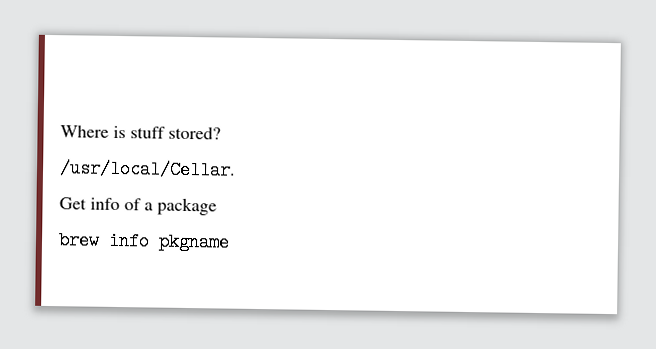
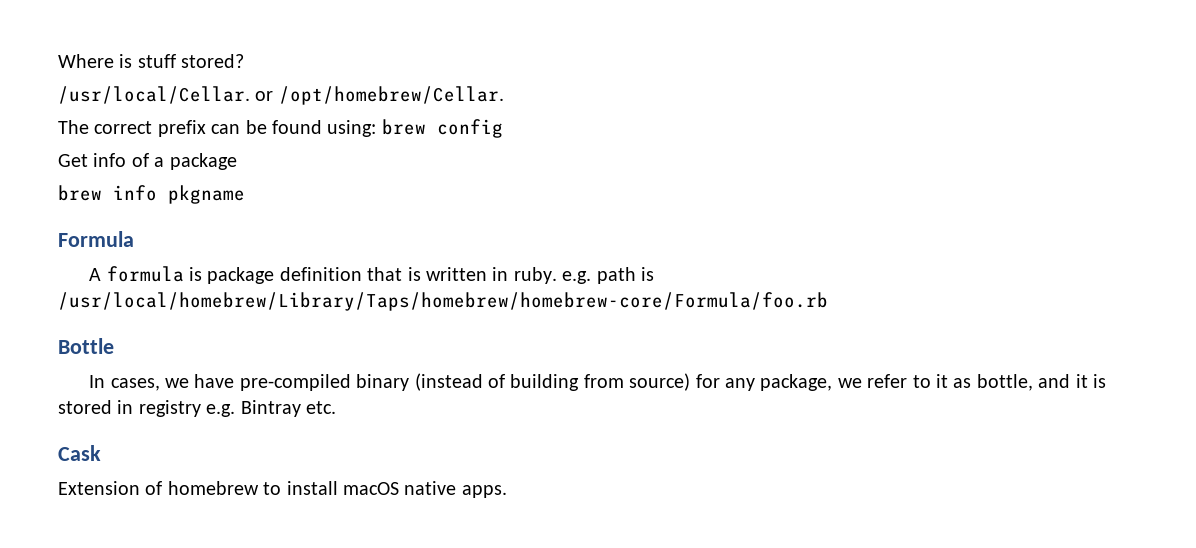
- /usr/local/Cellar.
+ /usr/local/Cellar. or /opt/homebrew/Cellar.
+ The correct prefix can be found using: brew config
+ Formula
+ A formula is package definition that is written in ruby. e.g. path is /usr/local/homebrew/Library/Taps/homebrew/homebrew-core/Formula/foo.rb
+ Bottle
+ In cases, we have pre-compiled binary (instead of building from source) for any package, we refer to it as bottle, and it is stored in registry e.g. Bintray etc.
+ Cask
+ Extension of homebrew to install macOS native apps.

